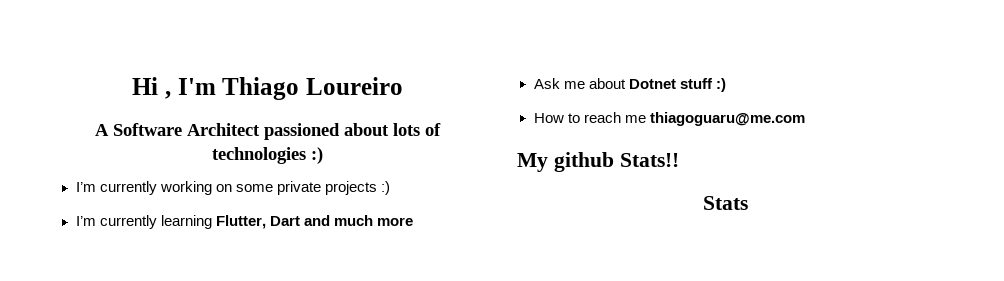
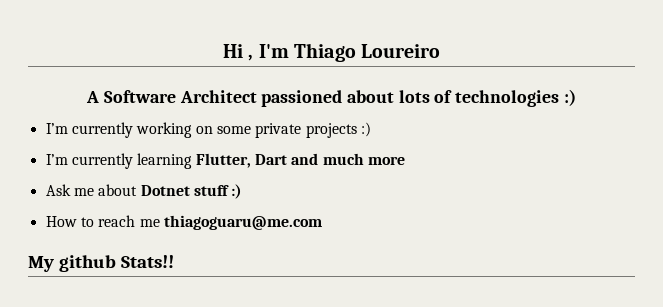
- Stats

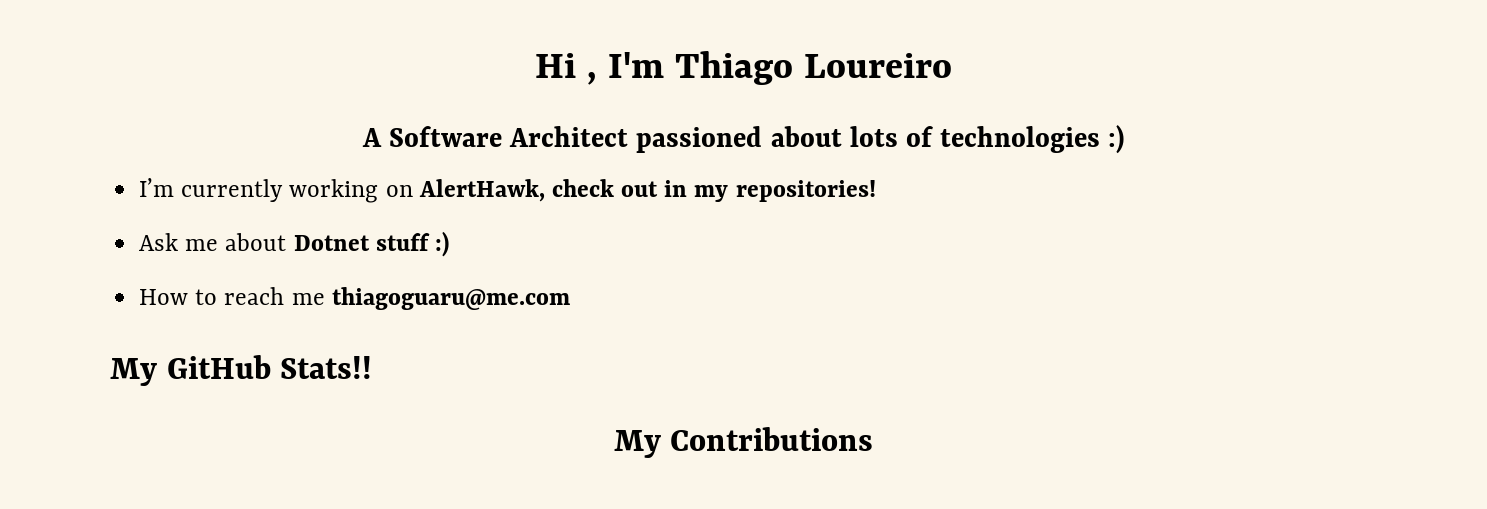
- I’m currently working on some private projects :)
- I’m currently learning Flutter, Dart and much more
+ I’m currently working on AlertHawk, check out in my repositories!
- My github Stats!!
+ My GitHub Stats!!
+ My Contributions

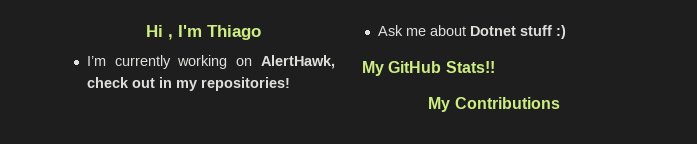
- Hi , I'm Thiago Loureiro
- A Software Architect passioned about lots of technologies :)
+ Hi , I'm Thiago
- How to reach me thiagoguaru@me.com

